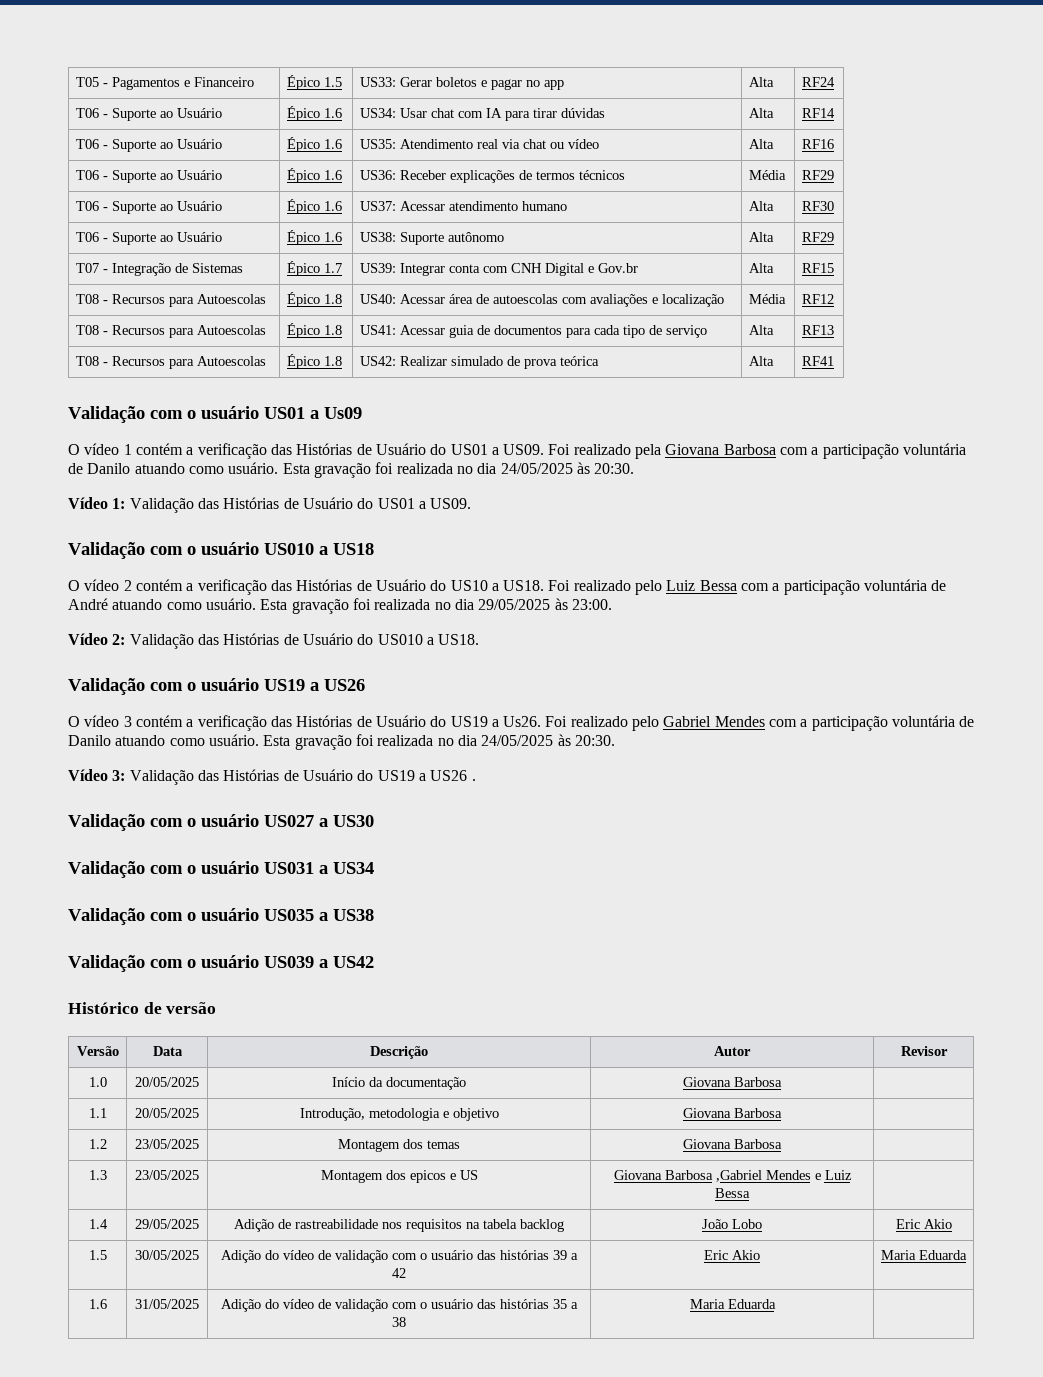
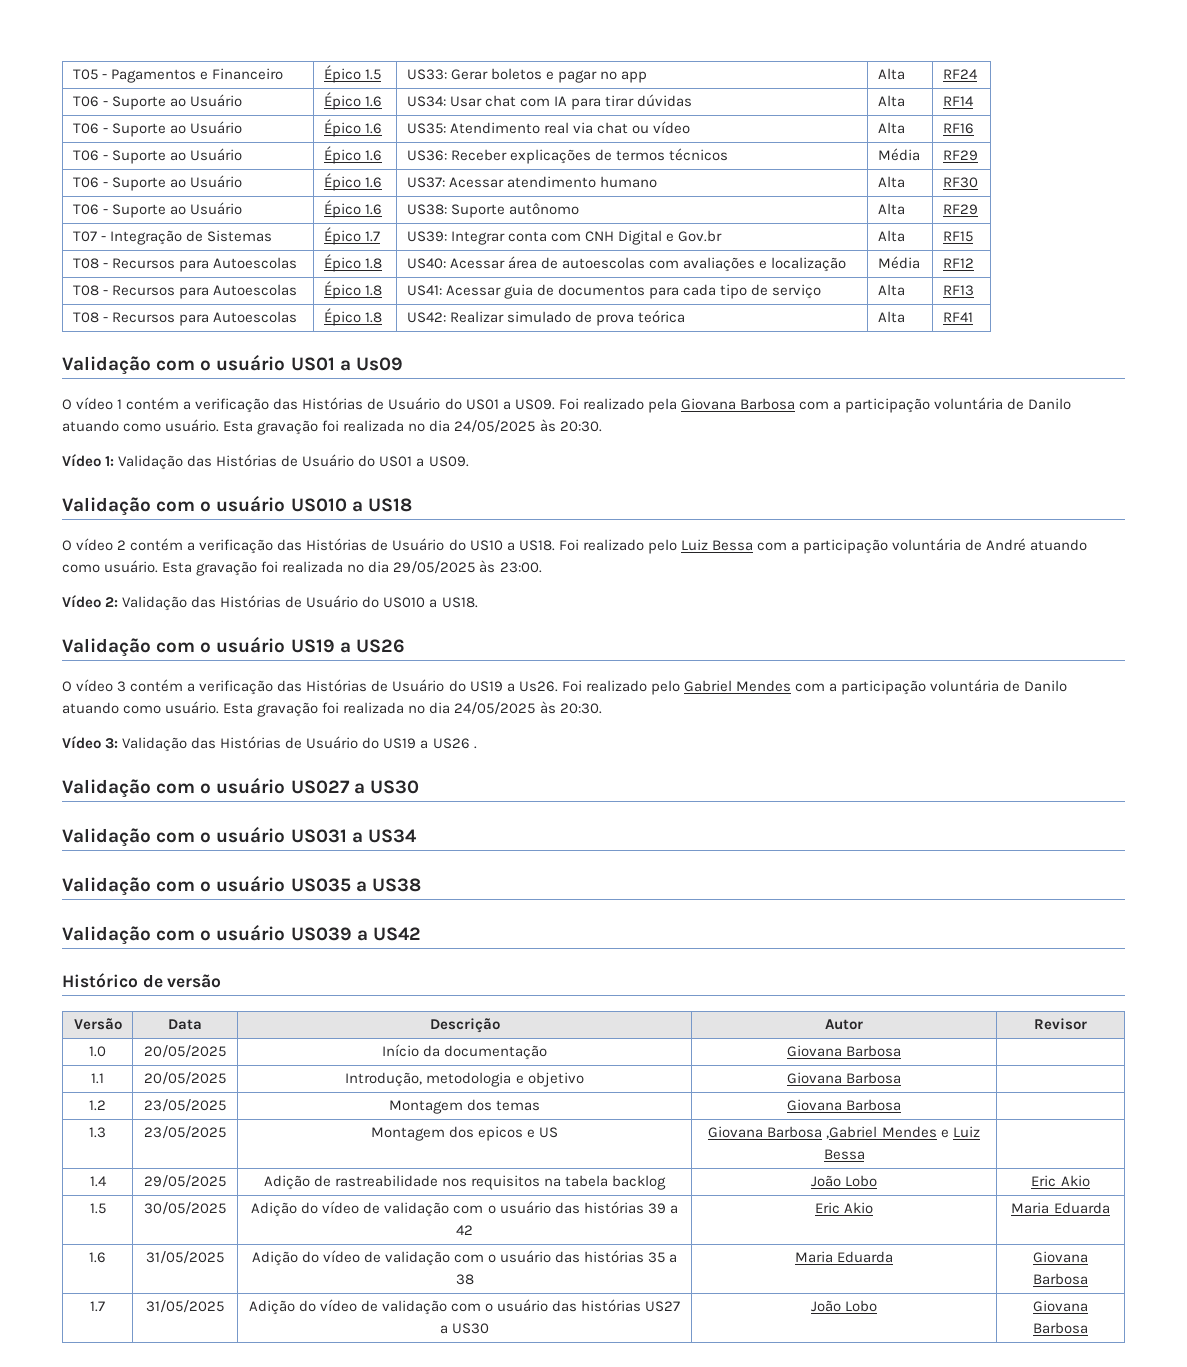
- 1.6 | 31/05/2025 | Adição do vídeo de validação com o usuário das histórias 35 a 38 | Maria Eduarda |
+ 1.6 | 31/05/2025 | Adição do vídeo de validação com o usuário das histórias 35 a 38 | Maria Eduarda | Giovana Barbosa
+ 1.7 | 31/05/2025 | Adição do vídeo de validação com o usuário das histórias US27 a US30 | João Lobo | Giovana Barbosa

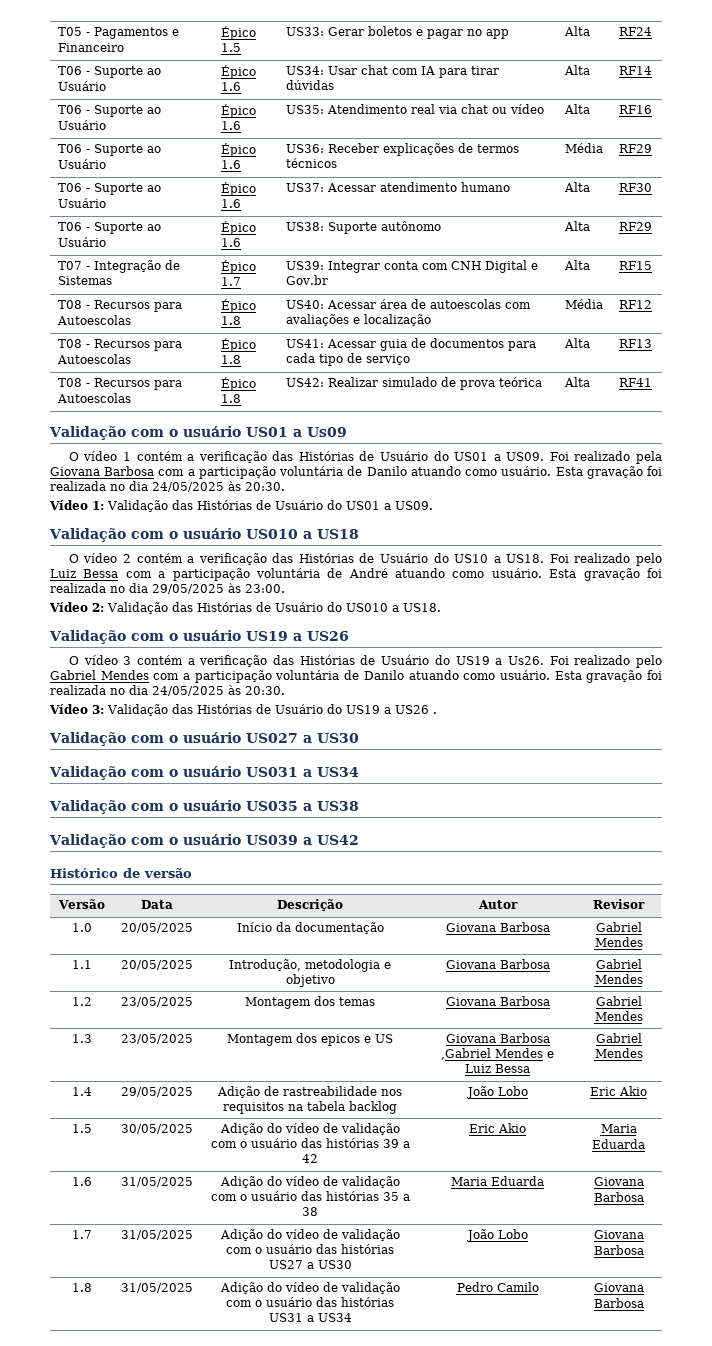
- 1.0 | 20/05/2025 | Início da documentação | Giovana Barbosa |
+ 1.0 | 20/05/2025 | Início da documentação | Giovana Barbosa | Gabriel Mendes
- 1.1 | 20/05/2025 | Introdução, metodologia e objetivo | Giovana Barbosa |
+ 1.1 | 20/05/2025 | Introdução, metodologia e objetivo | Giovana Barbosa | Gabriel Mendes
- 1.2 | 23/05/2025 | Montagem dos temas | Giovana Barbosa |
+ 1.2 | 23/05/2025 | Montagem dos temas | Giovana Barbosa | Gabriel Mendes
- 1.3 | 23/05/2025 | Montagem dos epicos e US | Giovana Barbosa ,Gabriel Mendes e Luiz Bessa |
+ 1.3 | 23/05/2025 | Montagem dos epicos e US | Giovana Barbosa ,Gabriel Mendes e Luiz Bessa | Gabriel Mendes
+ 1.8 | 31/05/2025 | Adição do vídeo de validação com o usuário das histórias US31 a US34 | Pedro Camilo | Giovana Barbosa

